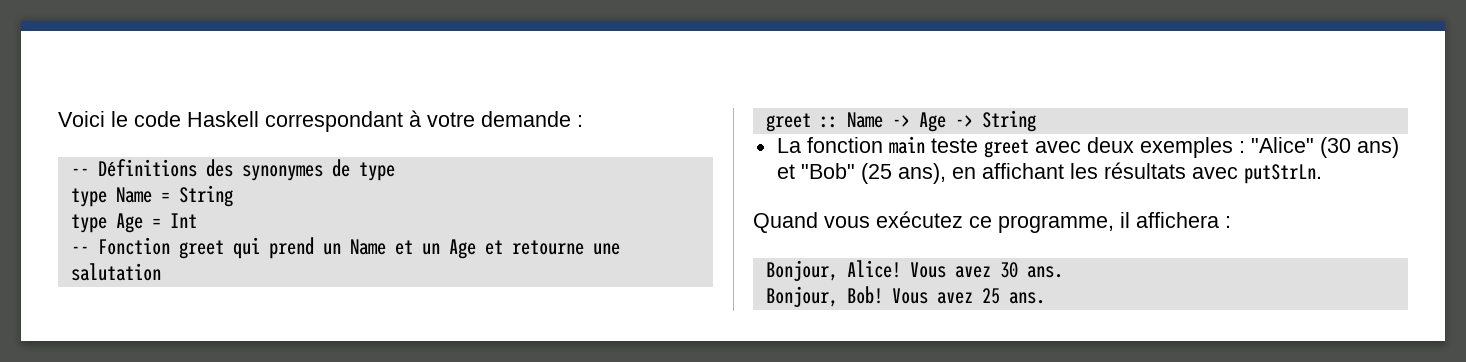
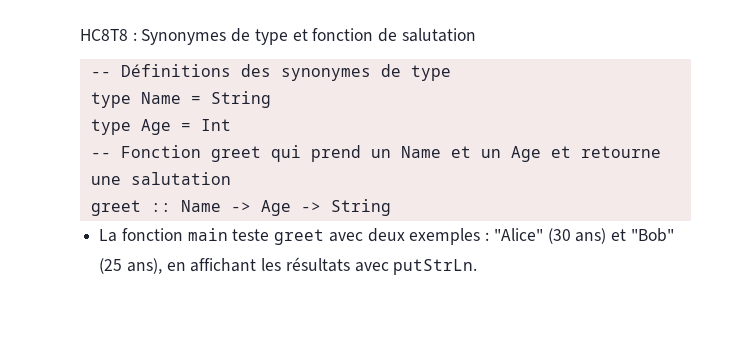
- Voici le code Haskell correspondant à votre demande :
+ HC8T8 : Synonymes de type et fonction de salutation
- Quand vous exécutez ce programme, il affichera :
- Bonjour, Alice! Vous avez 30 ans.
- Bonjour, Bob! Vous avez 25 ans.

